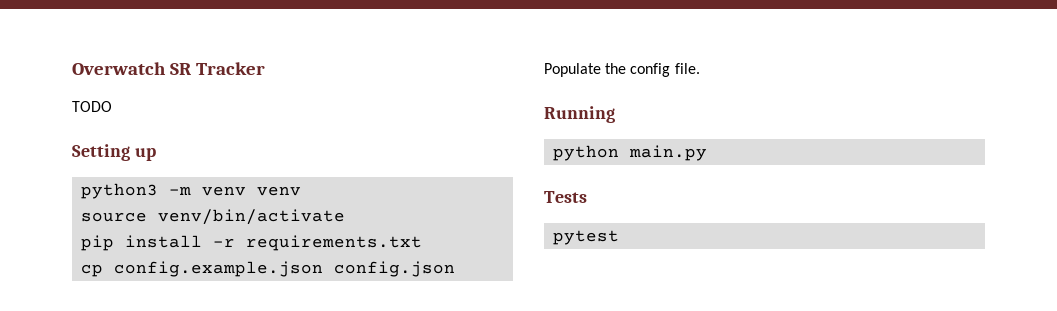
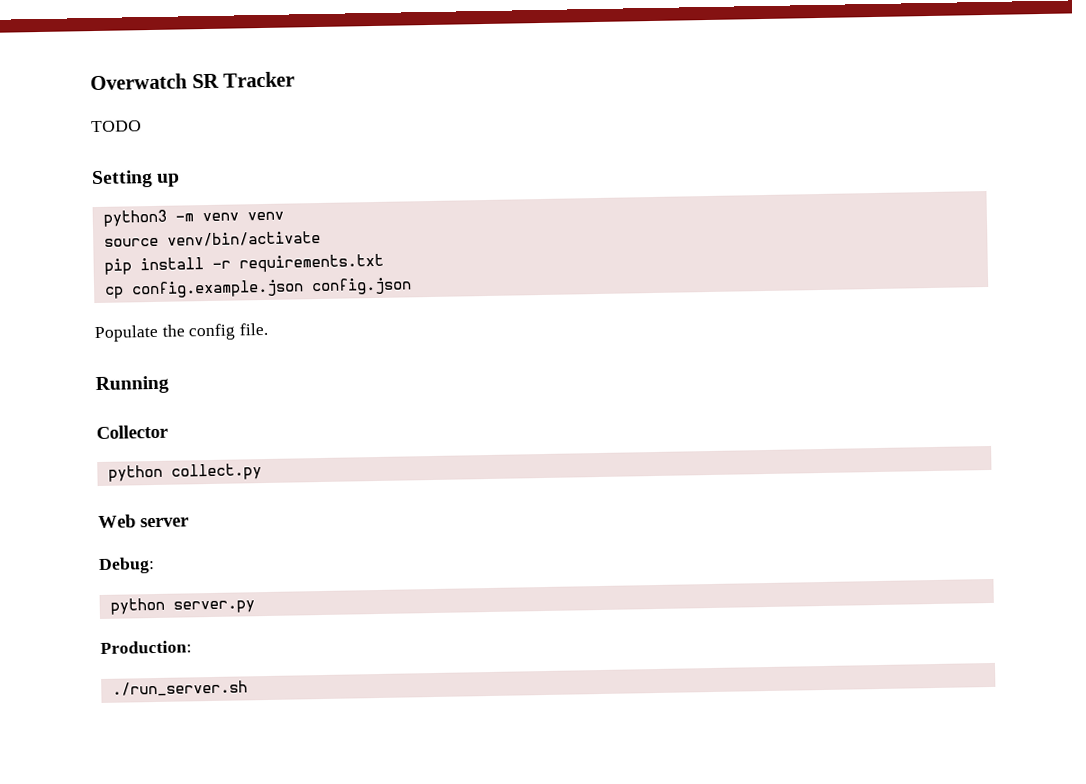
- python main.py
- Tests
- pytest
+ Collector
+ python collect.py
+ Web server
+ Debug:
+ python server.py
+ Production:
+ ./run_server.sh

